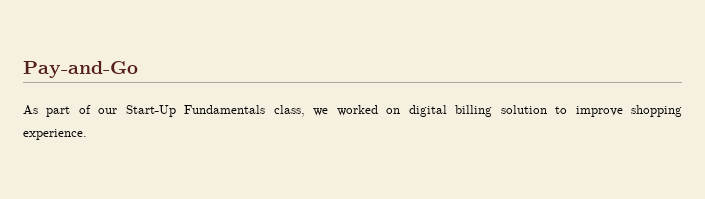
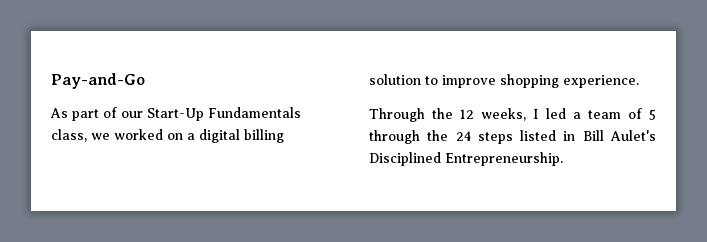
- As part of our Start-Up Fundamentals class, we worked on digital billing solution to improve shopping experience.
+ As part of our Start-Up Fundamentals class, we worked on a digital billing solution to improve shopping experience.
+ Through the 12 weeks, I led a team of 5 through the 24 steps listed in Bill Aulet's Disciplined Entrepreneurship.

